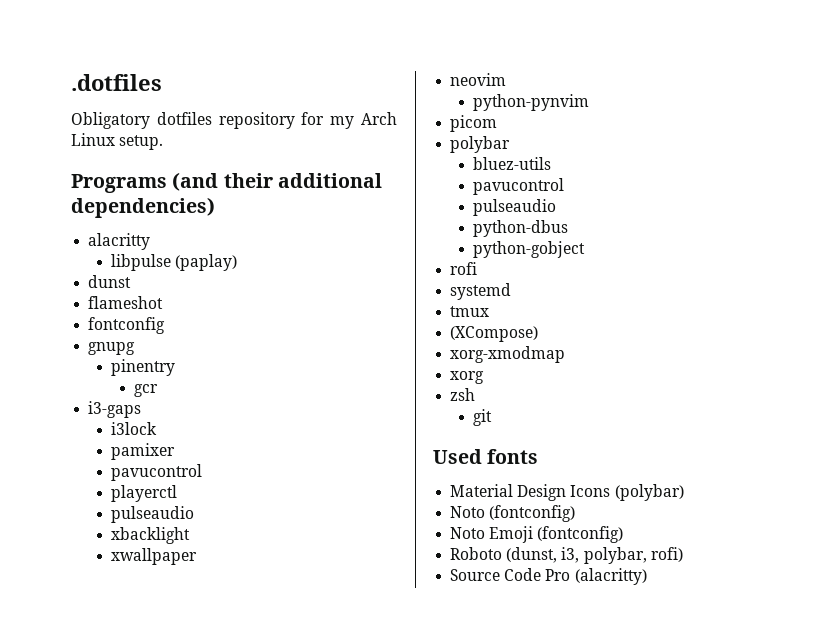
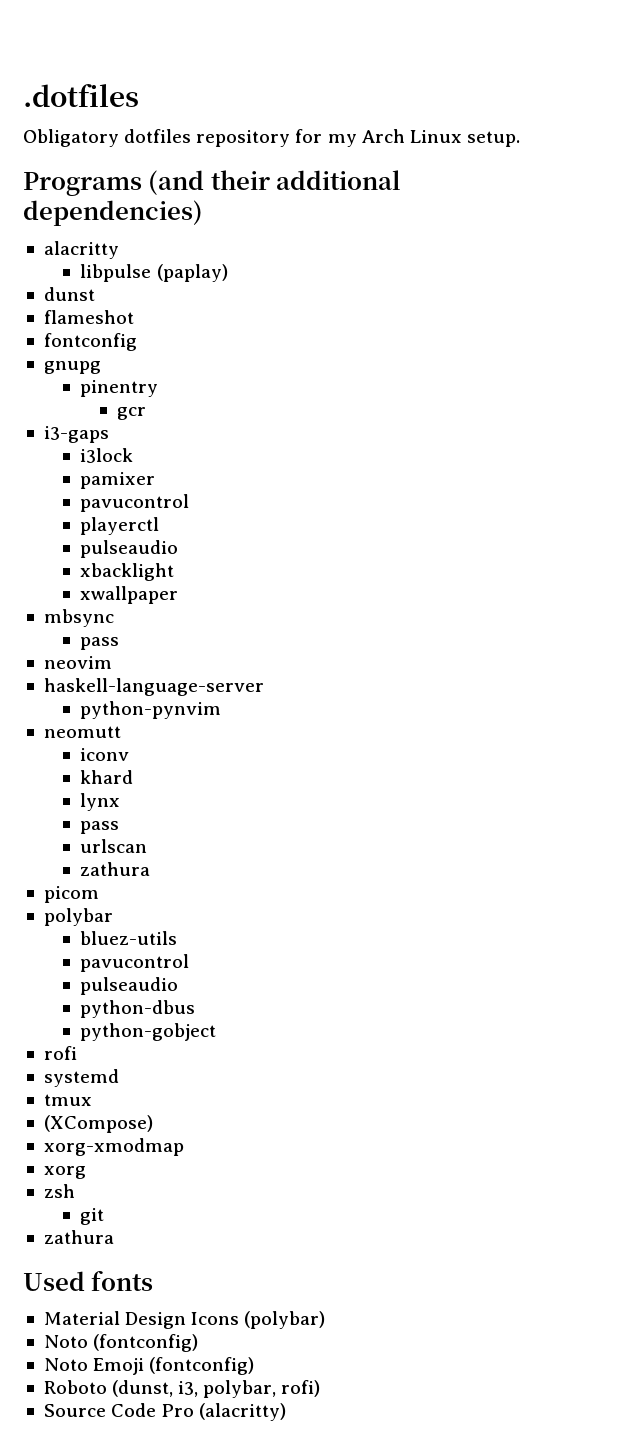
+ mbsync
+ pass
+ haskell-language-server
+ neomutt
+ iconv
+ khard
+ lynx
+ pass
+ urlscan
+ zathura
  git
+ zathura

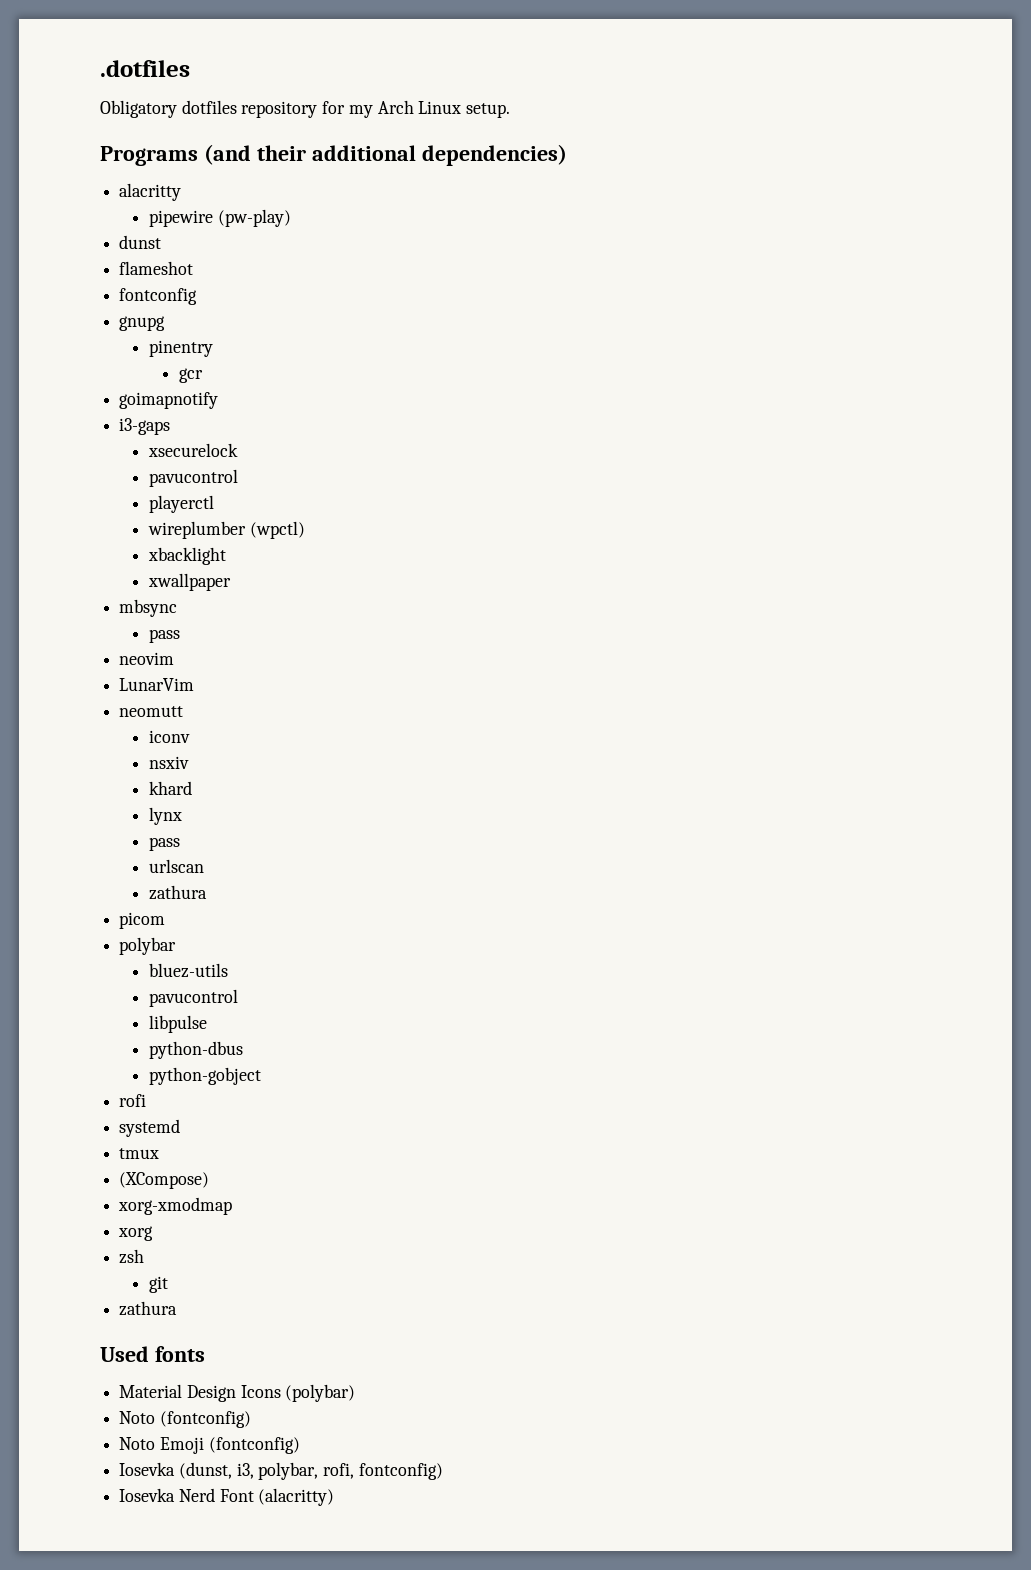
- libpulse (paplay)
+ pipewire (pw-play)
+ goimapnotify
- i3lock
- pamixer
+ xsecurelock
  playerctl
- pulseaudio
+ wireplumber (wpctl)
- haskell-language-server
- python-pynvim
+ LunarVim
+ nsxiv
  bluez-utils
  pavucontrol
- pulseaudio
+ libpulse
- Roboto (dunst, i3, polybar, rofi)
- Source Code Pro (alacritty)
+ Iosevka (dunst, i3, polybar, rofi, fontconfig)
+ Iosevka Nerd Font (alacritty)

